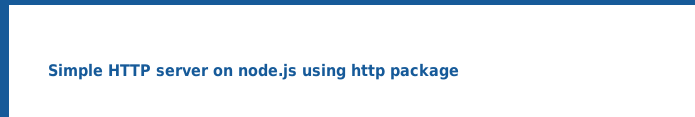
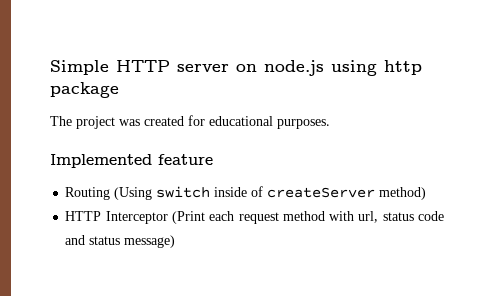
+ The project was created for educational purposes.
+ Implemented feature
+ Routing (Using switch inside of createServer method)
+ HTTP Interceptor (Print each request method with url, status code and status message)

